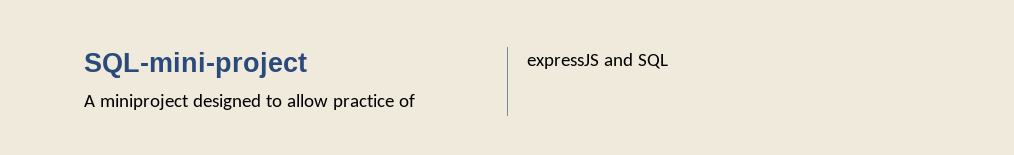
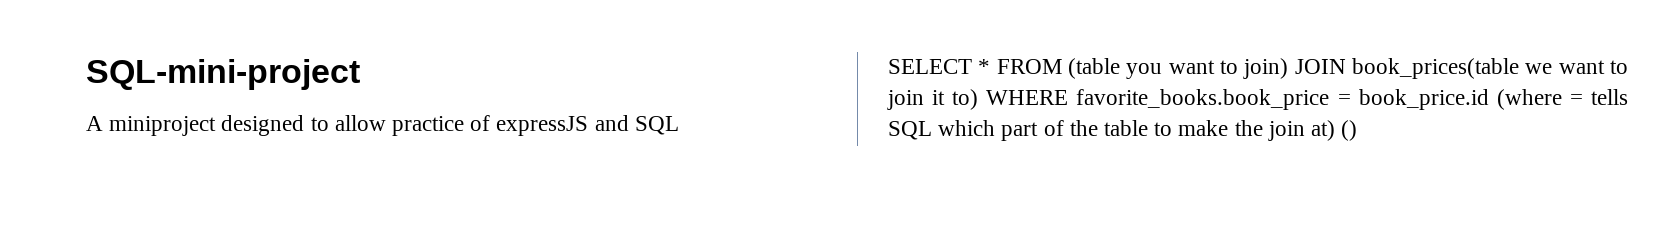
+ SELECT * FROM (table you want to join) JOIN book_prices(table we want to join it to) WHERE favorite_books.book_price = book_price.id (where = tells SQL which part of the table to make the join at) ()

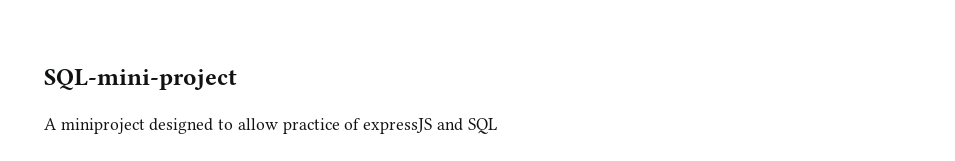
- SELECT * FROM (table you want to join) JOIN book_prices(table we want to join it to) WHERE favorite_books.book_price = book_price.id (where = tells SQL which part of the table to make the join at) ()

